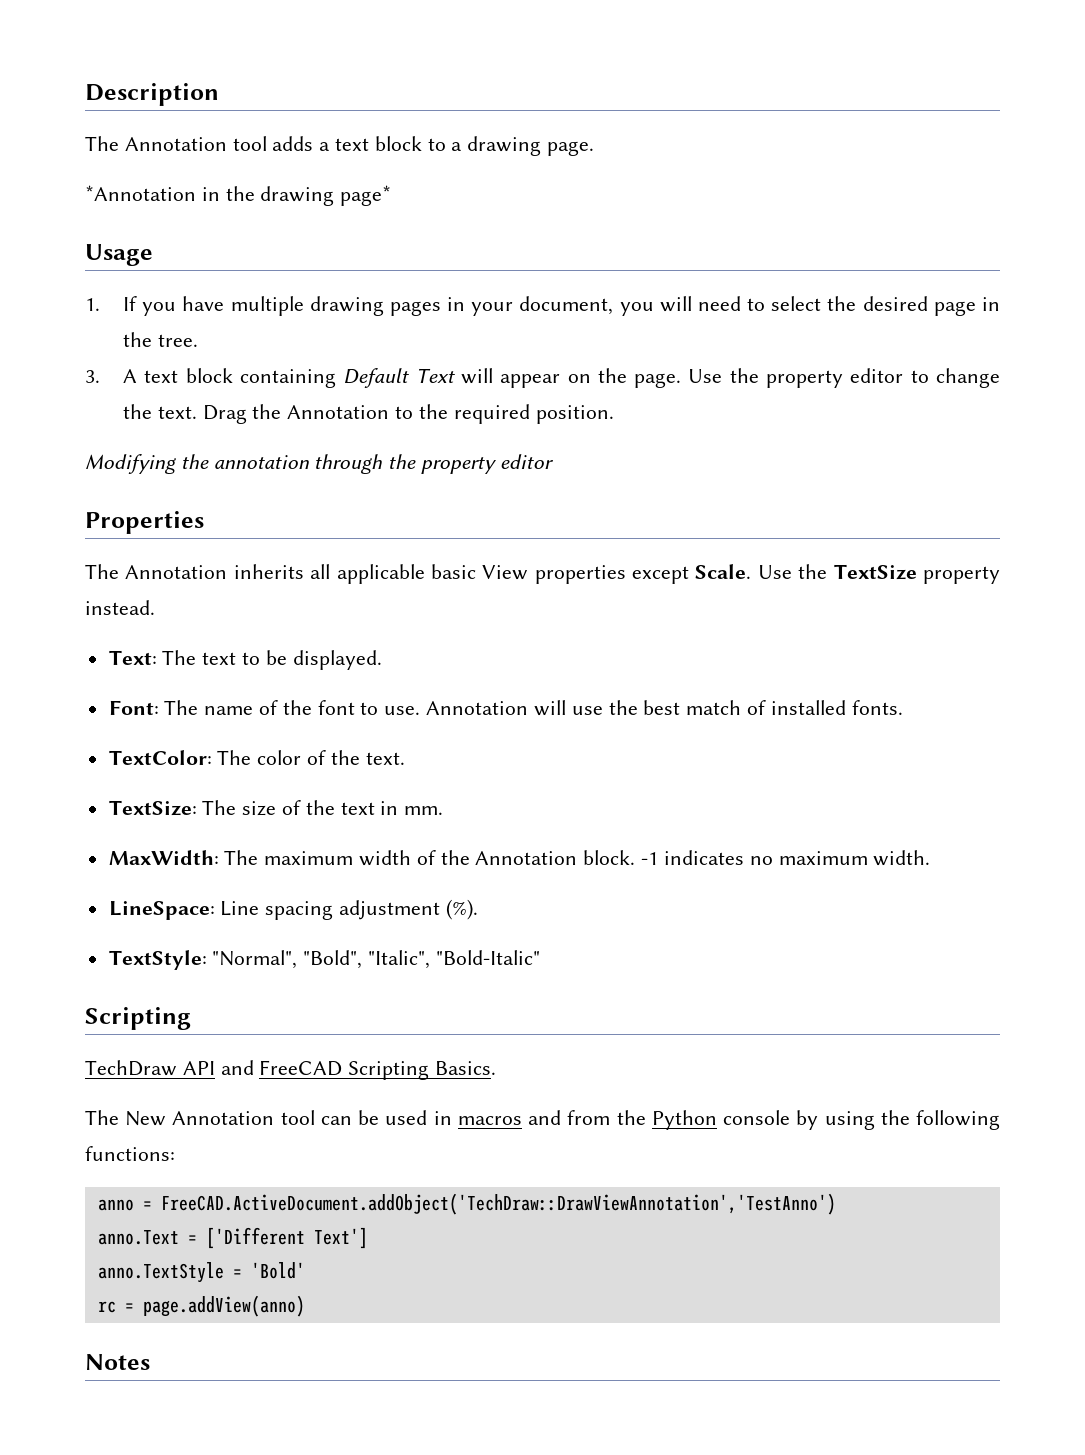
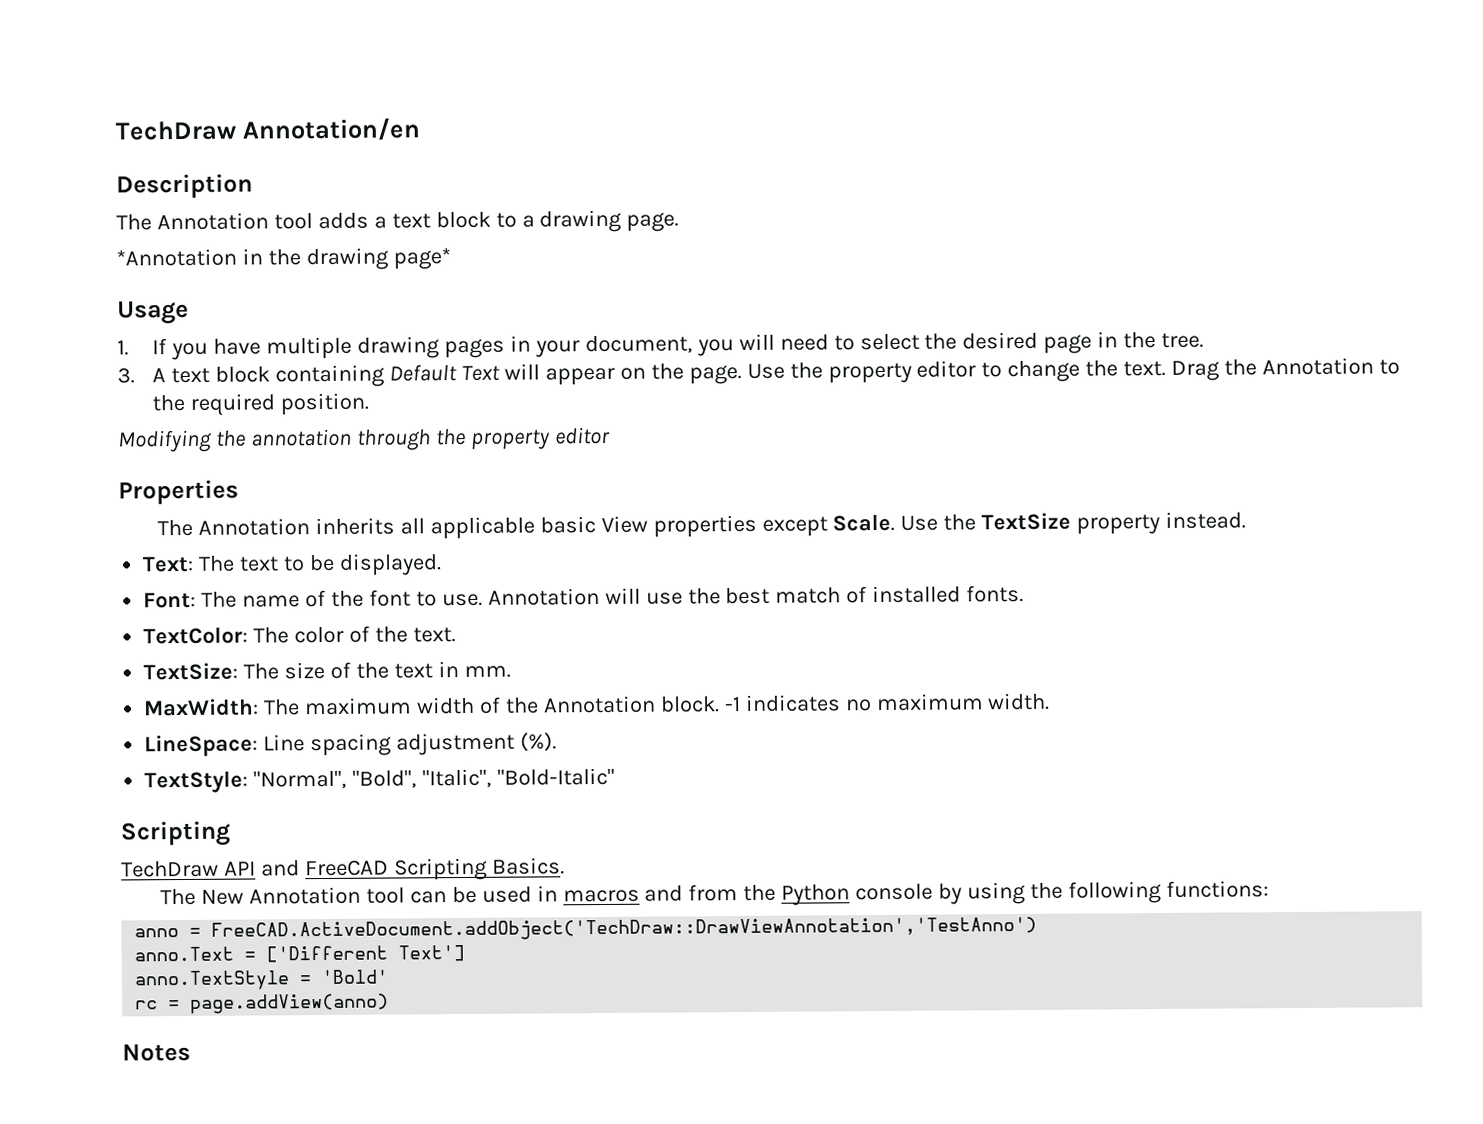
+ TechDraw Annotation/en

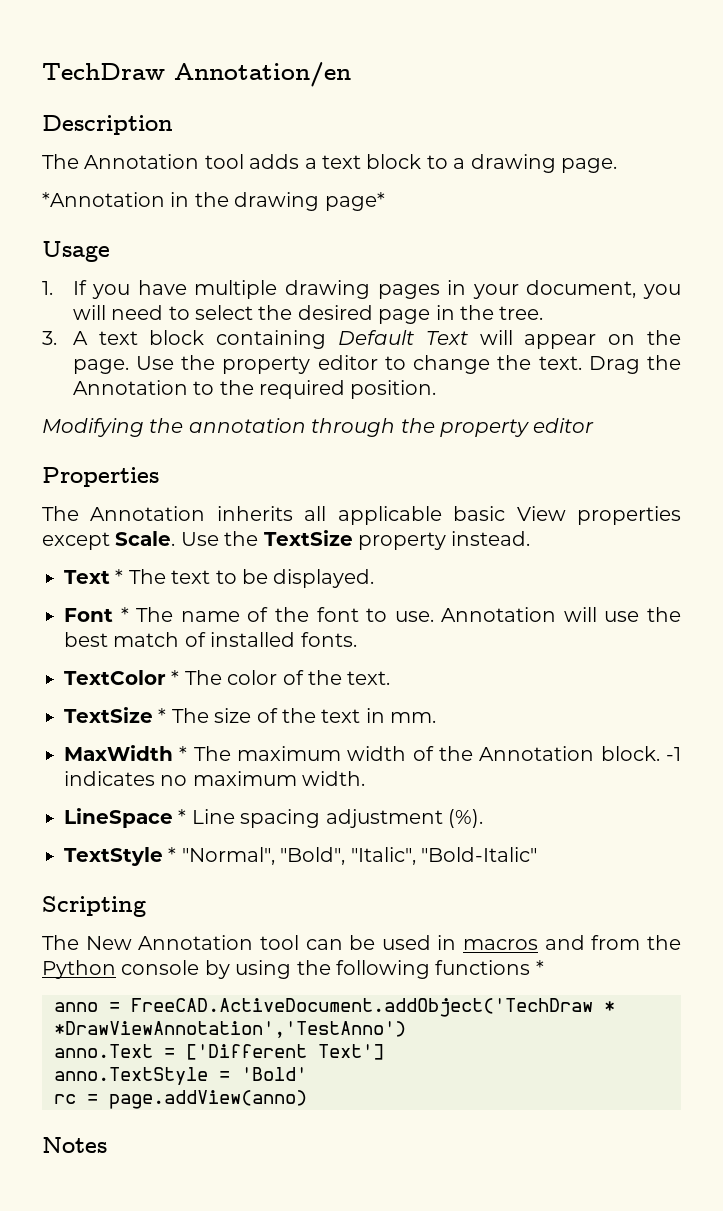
- Text: The text to be displayed.
+ Text * The text to be displayed.
- Font: The name of the font to use.
+ Font * The name of the font to use.
- TextColor: The color of the text.
+ TextColor * The color of the text.
- TextSize: The size of the text in mm.
+ TextSize * The size of the text in mm.
- MaxWidth: The maximum width of the Annotation block.
+ MaxWidth * The maximum width of the Annotation block.
- LineSpace: Line spacing adjustment (%).
+ LineSpace * Line spacing adjustment (%).
- TextStyle: "Normal", "Bold", "Italic", "Bold-Italic"
+ TextStyle * "Normal", "Bold", "Italic", "Bold-Italic"
- TechDraw API and FreeCAD Scripting Basics.
- The New Annotation tool can be used in macros and from the Python console by using the following functions:
+ The New Annotation tool can be used in macros and from the Python console by using the following functions *
- anno = FreeCAD.ActiveDocument.addObject('TechDraw::DrawViewAnnotation','TestAnno')
+ anno = FreeCAD.ActiveDocument.addObject('TechDraw * *DrawViewAnnotation','TestAnno')

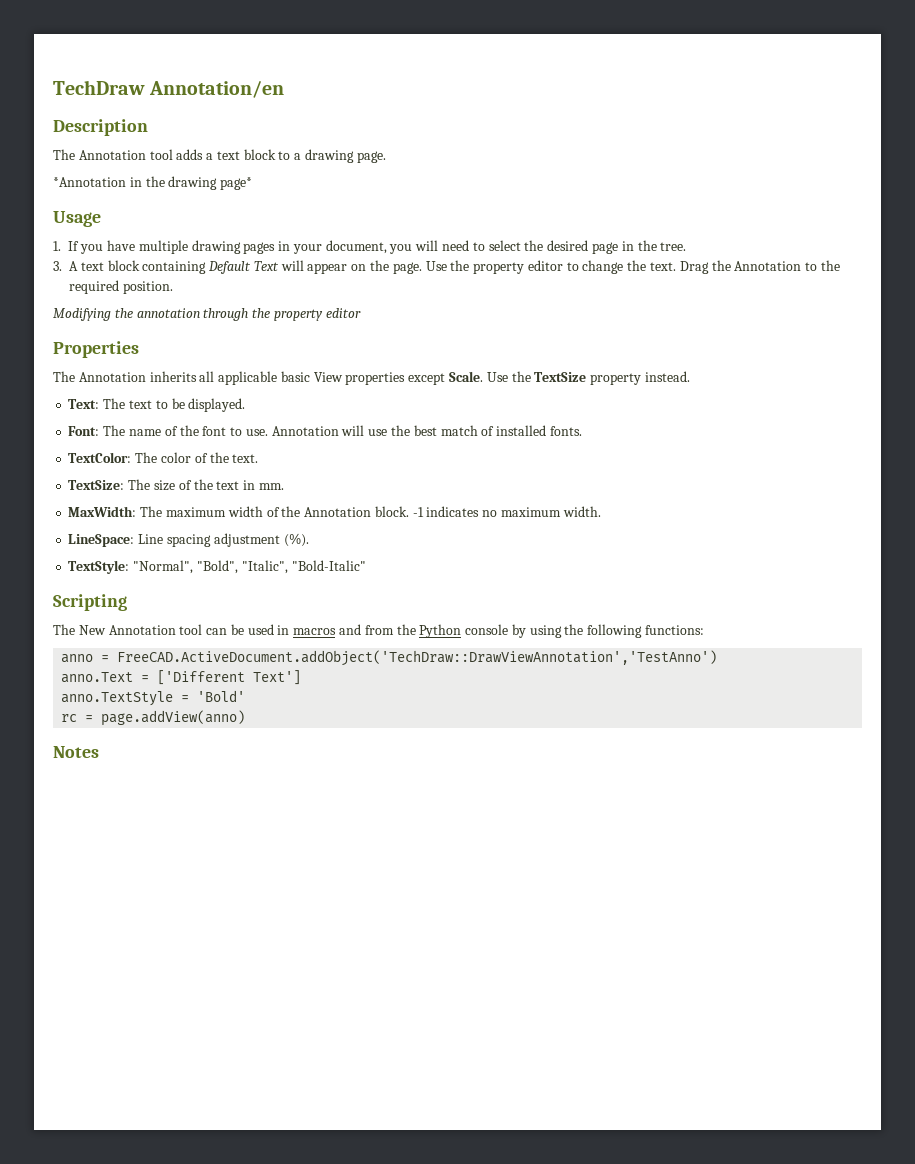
- Text * The text to be displayed.
+ Text: The text to be displayed.
- Font * The name of the font to use.
+ Font: The name of the font to use.
- TextColor * The color of the text.
+ TextColor: The color of the text.
- TextSize * The size of the text in mm.
+ TextSize: The size of the text in mm.
- MaxWidth * The maximum width of the Annotation block.
+ MaxWidth: The maximum width of the Annotation block.
- LineSpace * Line spacing adjustment (%).
+ LineSpace: Line spacing adjustment (%).
- TextStyle * "Normal", "Bold", "Italic", "Bold-Italic"
+ TextStyle: "Normal", "Bold", "Italic", "Bold-Italic"
- The New Annotation tool can be used in macros and from the Python console by using the following functions *
+ The New Annotation tool can be used in macros and from the Python console by using the following functions:
- anno = FreeCAD.ActiveDocument.addObject('TechDraw * *DrawViewAnnotation','TestAnno')
+ anno = FreeCAD.ActiveDocument.addObject('TechDraw::DrawViewAnnotation','TestAnno')

